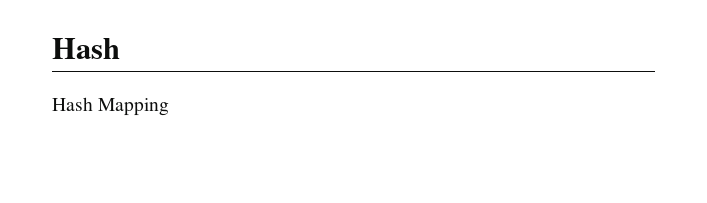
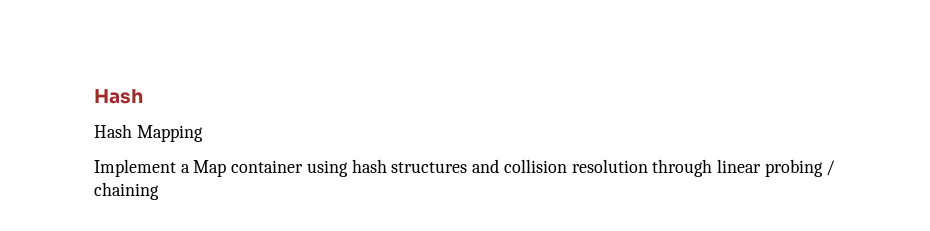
+ Implement a Map container using hash structures and collision resolution through linear probing / chaining

